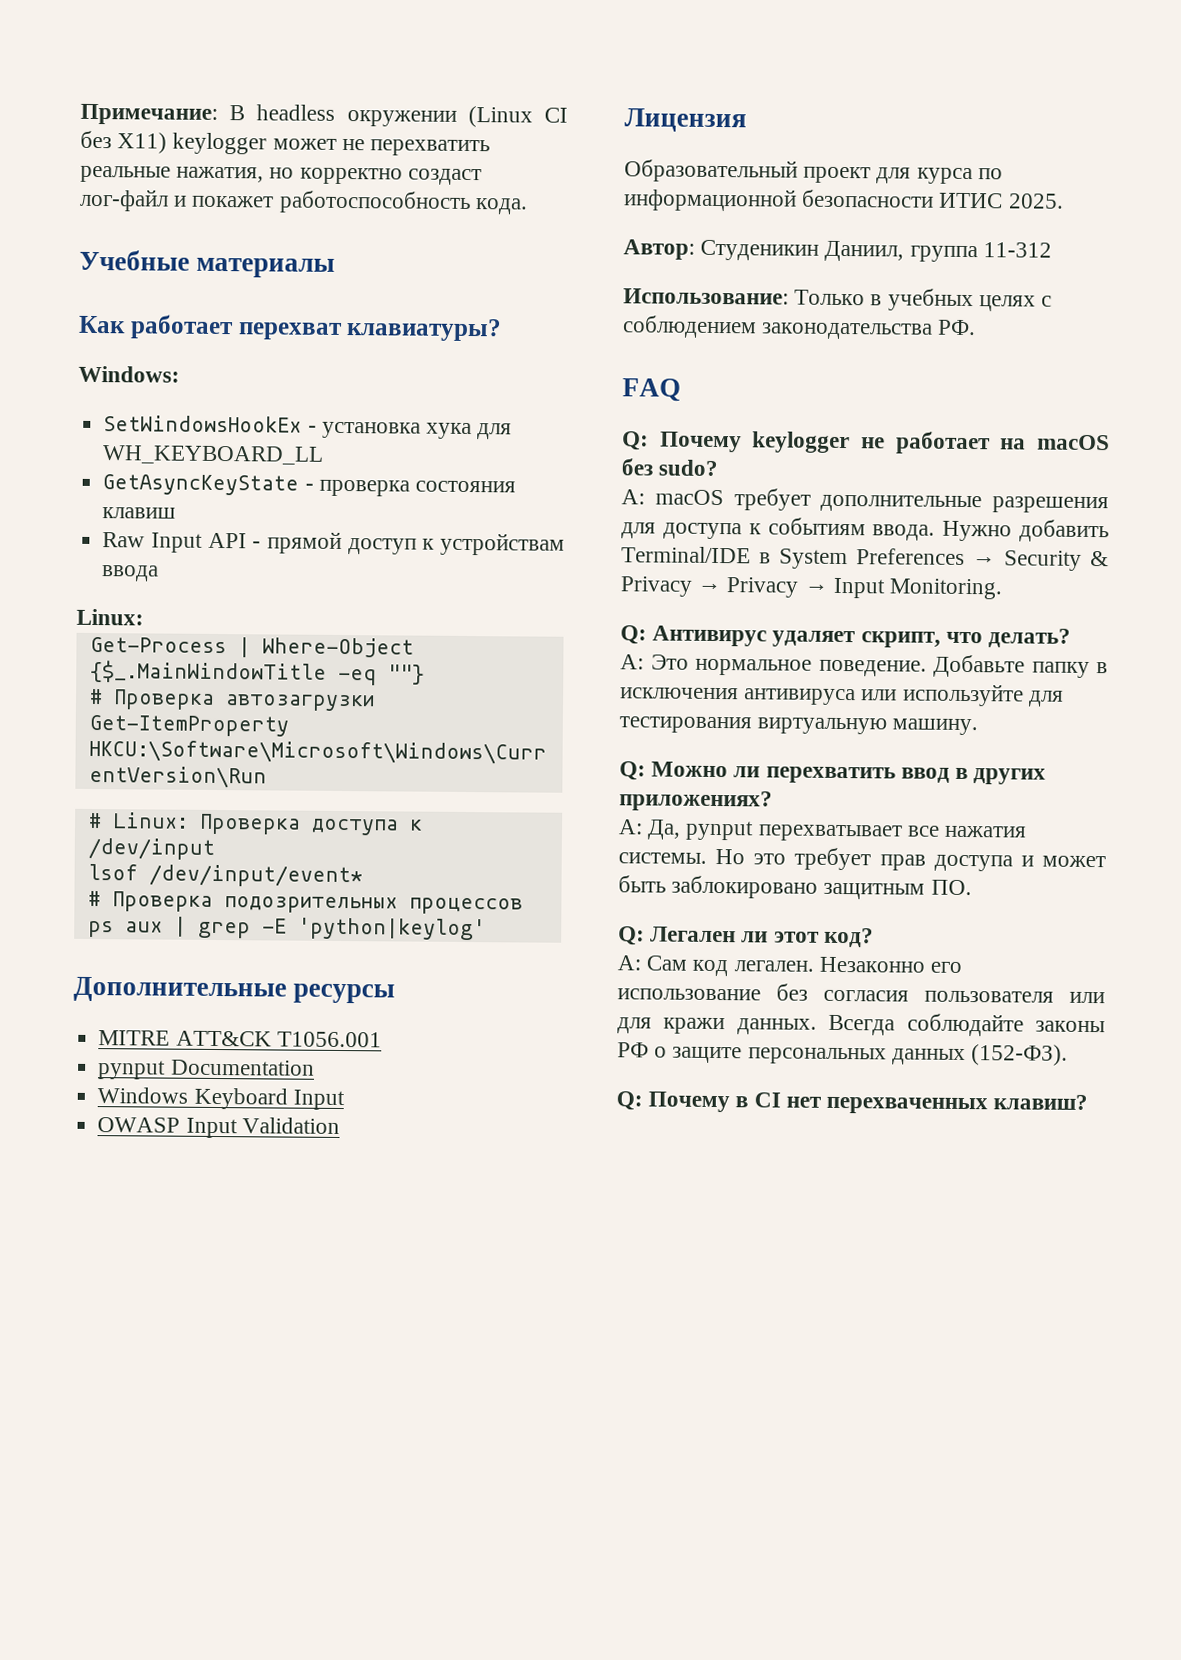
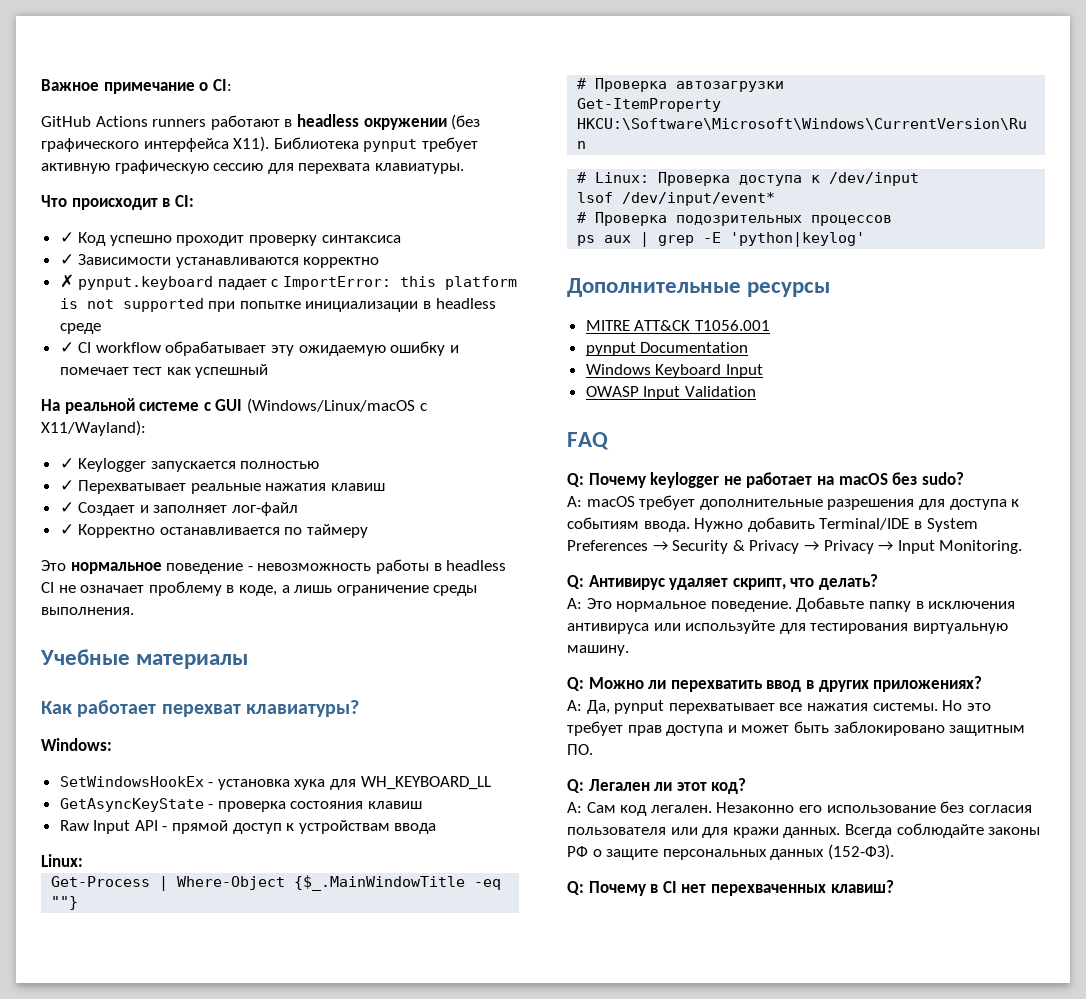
- Примечание: В headless окружении (Linux CI без X11) keylogger может не перехватить реальные нажатия, но корректно создаст лог-файл и покажет работоспособность кода.
+ Важное примечание о CI:
+ GitHub Actions runners работают в headless окружении (без графического интерфейса X11). Библиотека pynput требует активную графическую сессию для перехвата клавиатуры.
+ Что происходит в CI:
+ ✓ Код успешно проходит проверку синтаксиса
+ ✓ Зависимости устанавливаются корректно
+ ✗ pynput.keyboard падает с ImportError: this platform is not supported при попытке инициализации в headless среде
+ ✓ CI workflow обрабатывает эту ожидаемую ошибку и помечает тест как успешный
+ На реальной системе с GUI (Windows/Linux/macOS с X11/Wayland):
+ ✓ Keylogger запускается полностью
+ ✓ Перехватывает реальные нажатия клавиш
+ ✓ Создает и заполняет лог-файл
+ ✓ Корректно останавливается по таймеру
+ Это нормальное поведение - невозможность работы в headless CI не означает проблему в коде, а лишь ограничение среды выполнения.
- Лицензия
- Образовательный проект для курса по информационной безопасности ИТИС 2025.
- Автор: Студеникин Даниил, группа 11-312
- Использование: Только в учебных целях с соблюдением законодательства РФ.

